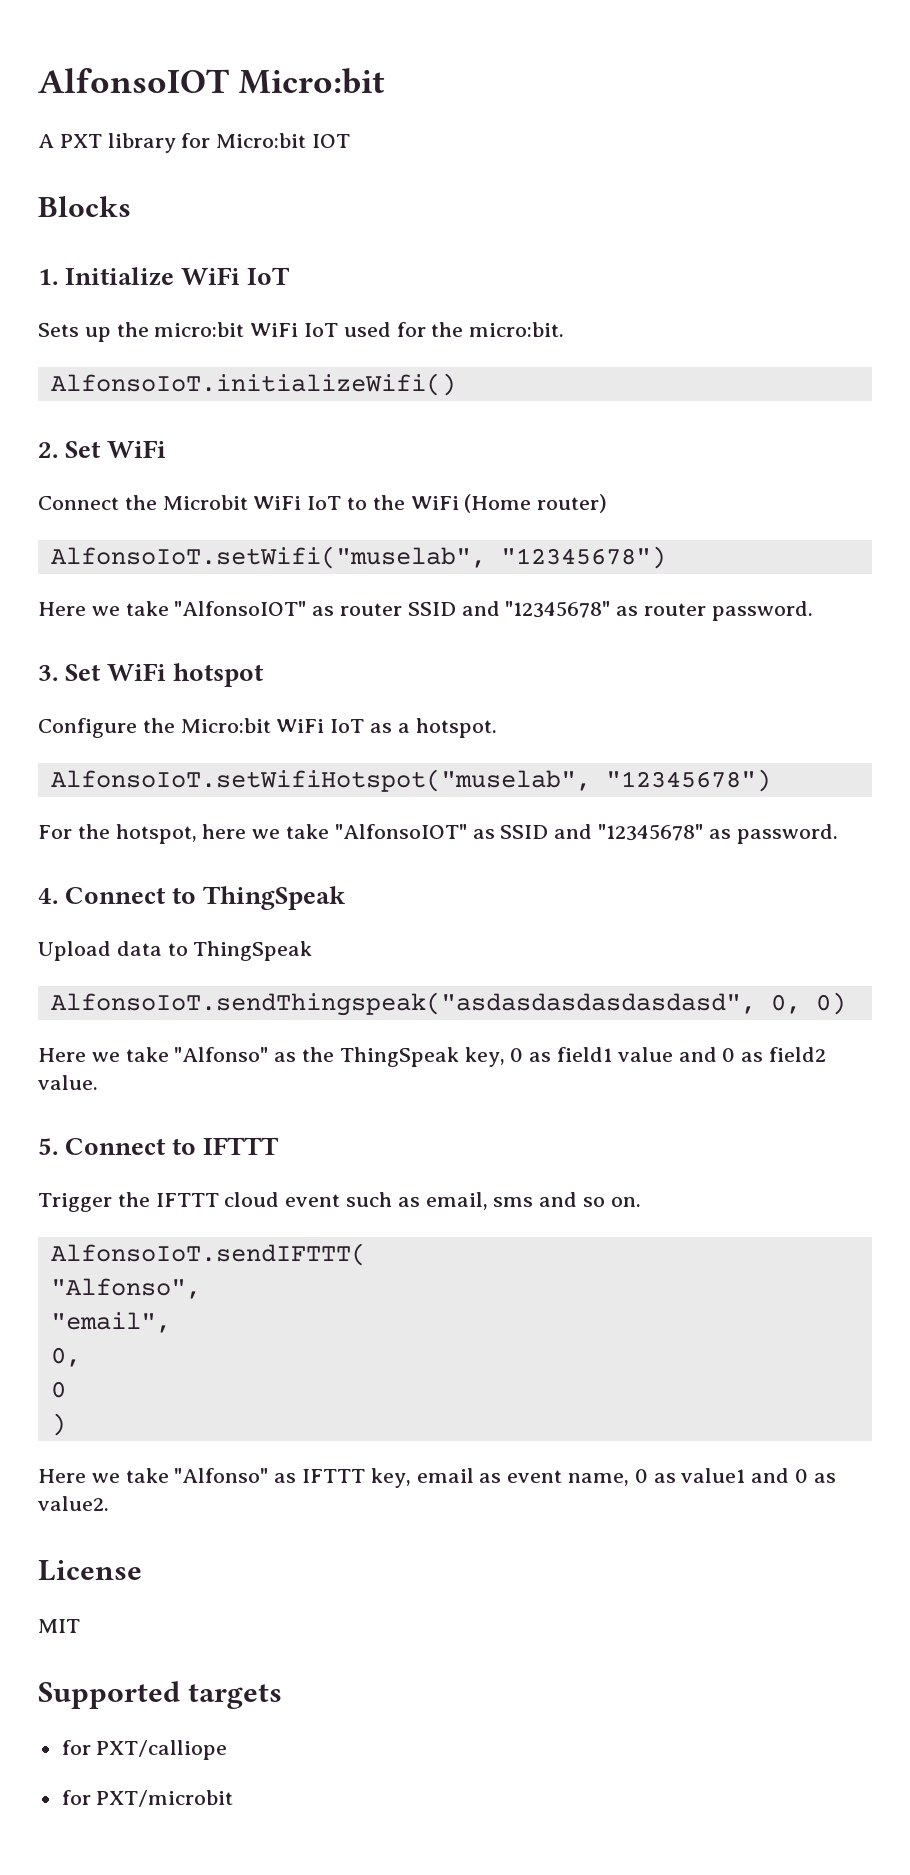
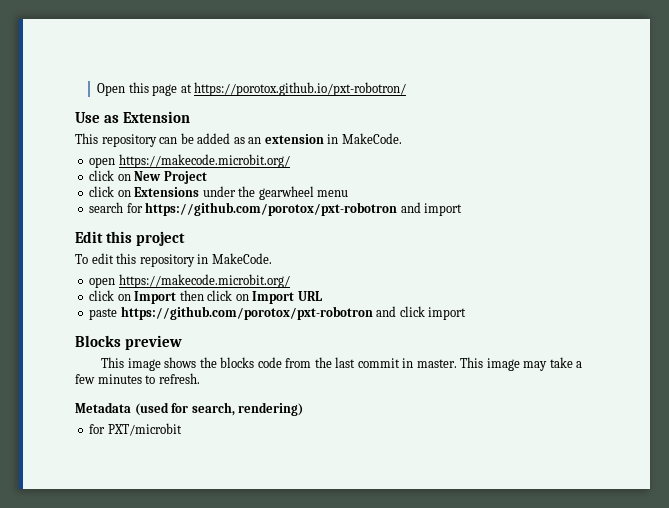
- AlfonsoIOT Micro:bit
- A PXT library for Micro:bit IOT
- Blocks
- 1. Initialize WiFi IoT
- Sets up the micro:bit WiFi IoT used for the micro:bit.
- AlfonsoIoT.initializeWifi()
- 2. Set WiFi
- Connect the Microbit WiFi IoT to the WiFi (Home router)
- AlfonsoIoT.setWifi("muselab", "12345678")
- Here we take "AlfonsoIOT" as router SSID and "12345678" as router password.
- 3. Set WiFi hotspot
- Configure the Micro:bit WiFi IoT as a hotspot.
- AlfonsoIoT.setWifiHotspot("muselab", "12345678")
- For the hotspot, here we take "AlfonsoIOT" as SSID and "12345678" as password.
- 4. Connect to ThingSpeak
- Upload data to ThingSpeak
- AlfonsoIoT.sendThingspeak("asdasdasdasdasdasd", 0, 0)
- Here we take "Alfonso" as the ThingSpeak key, 0 as field1 value and 0 as field2 value.
- 5. Connect to IFTTT
- Trigger the IFTTT cloud event such as email, sms and so on.
- AlfonsoIoT.sendIFTTT(
- "Alfonso",
- "email",
- 0,
- 0
- )
- Here we take "Alfonso" as IFTTT key, email as event name, 0 as value1 and 0 as value2.
- License
- MIT
- Supported targets
- for PXT/calliope
+ Open this page at https://porotox.github.io/pxt-robotron/
+ Use as Extension
+ This repository can be added as an extension in MakeCode.
+ open https://makecode.microbit.org/
+ click on New Project
+ click on Extensions under the gearwheel menu
+ search for https://github.com/porotox/pxt-robotron and import
+ Edit this project
+ To edit this repository in MakeCode.
+ open https://makecode.microbit.org/
+ click on Import then click on Import URL
+ paste https://github.com/porotox/pxt-robotron and click import
+ Blocks preview
+ This image shows the blocks code from the last commit in master. This image may take a few minutes to refresh.
+ Metadata (used for search, rendering)

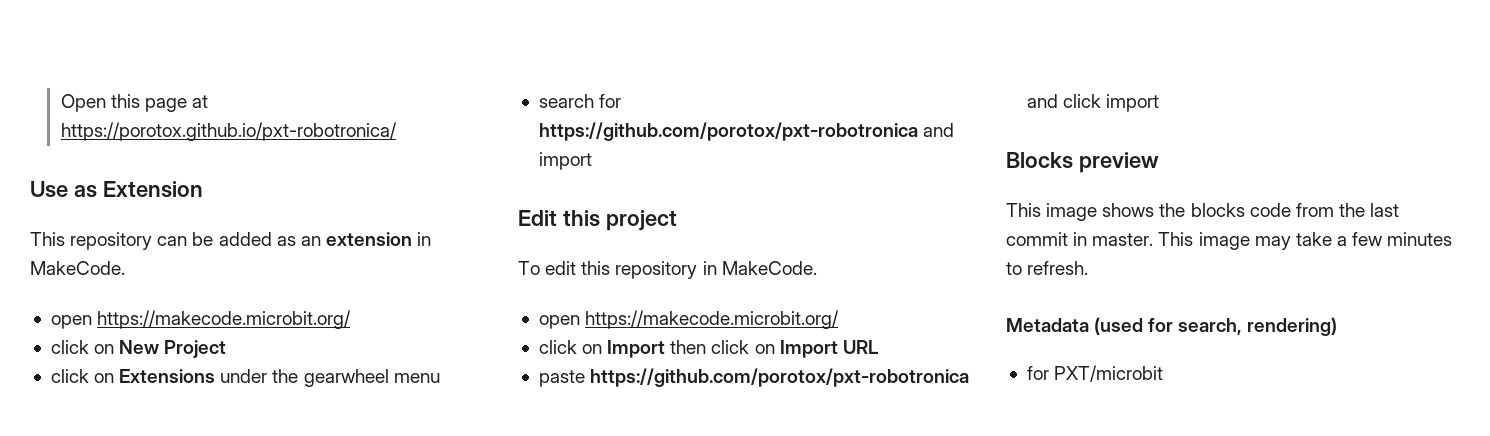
- Open this page at https://porotox.github.io/pxt-robotron/
+ Open this page at https://porotox.github.io/pxt-robotronica/
- search for https://github.com/porotox/pxt-robotron and import
+ search for https://github.com/porotox/pxt-robotronica and import
- paste https://github.com/porotox/pxt-robotron and click import
+ paste https://github.com/porotox/pxt-robotronica and click import

